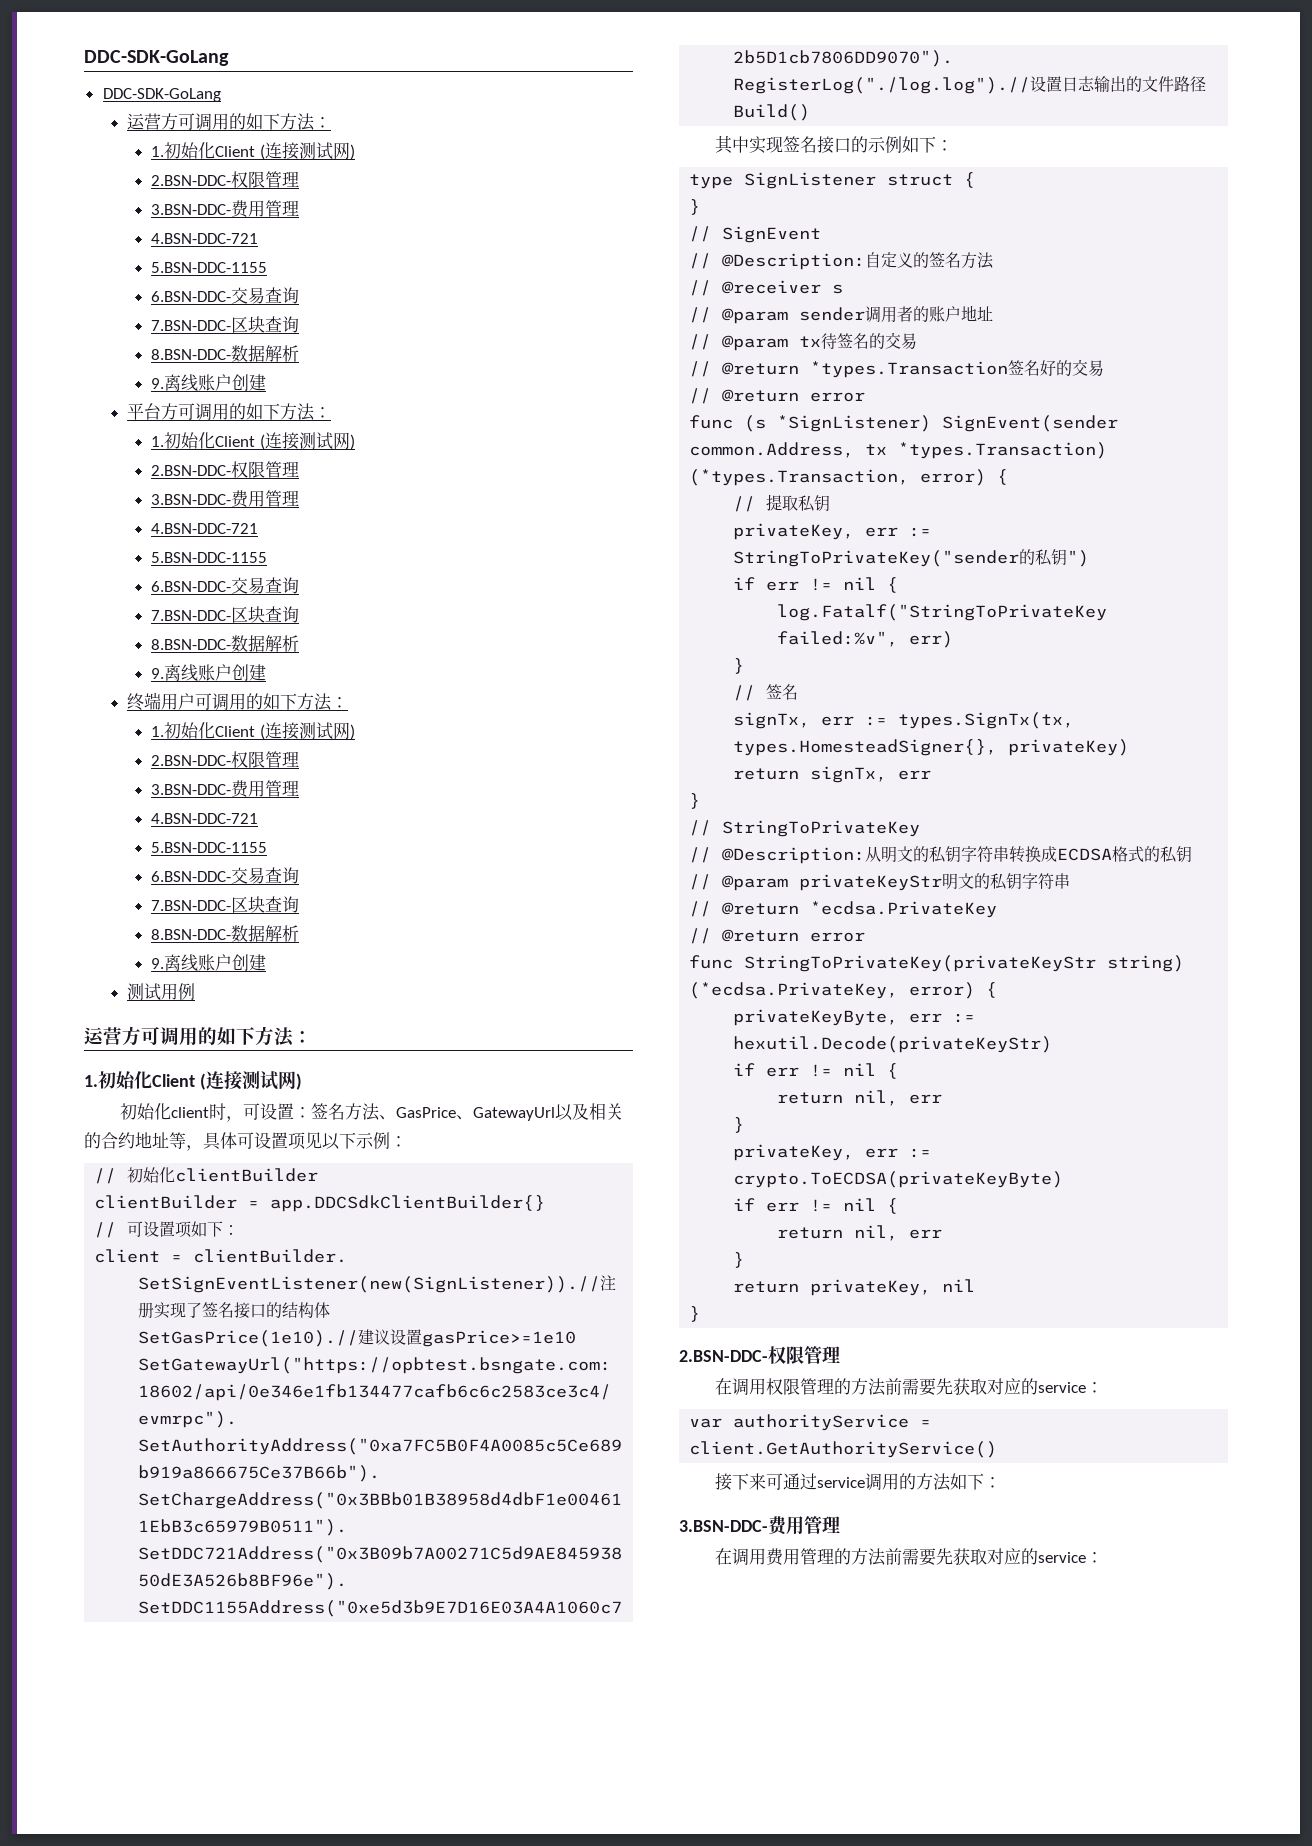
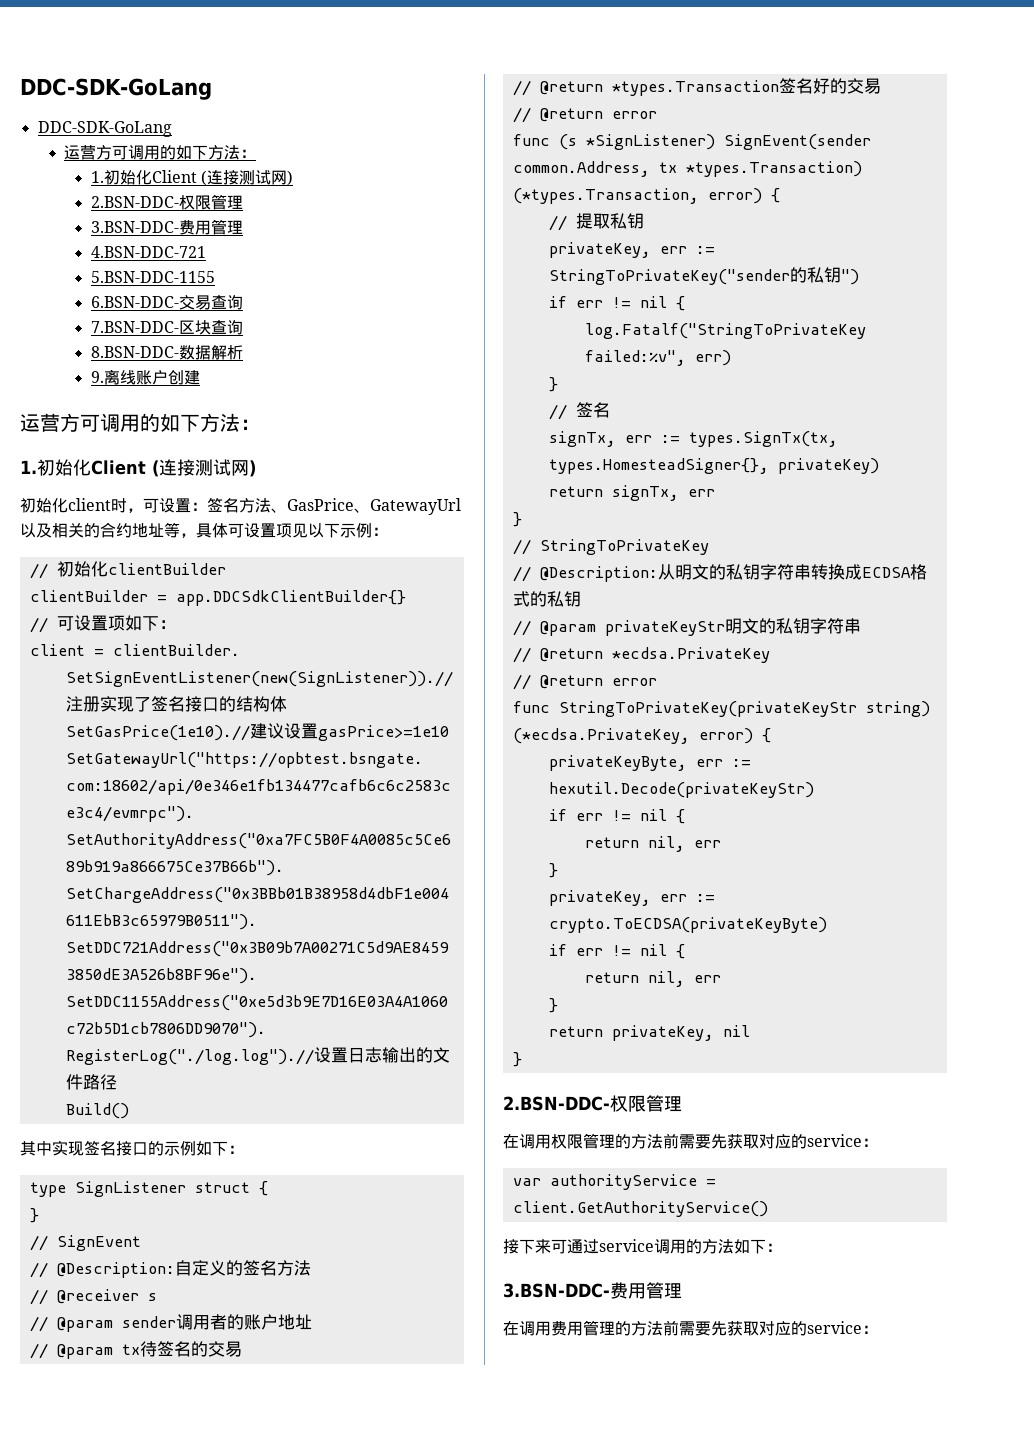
- 平台方可调用的如下方法：
- 1.初始化Client (连接测试网)
- 2.BSN-DDC-权限管理
- 3.BSN-DDC-费用管理
- 4.BSN-DDC-721
- 5.BSN-DDC-1155
- 6.BSN-DDC-交易查询
- 7.BSN-DDC-区块查询
- 8.BSN-DDC-数据解析
- 9.离线账户创建
- 终端用户可调用的如下方法：
- 1.初始化Client (连接测试网)
- 2.BSN-DDC-权限管理
- 3.BSN-DDC-费用管理
- 4.BSN-DDC-721
- 5.BSN-DDC-1155
- 6.BSN-DDC-交易查询
- 7.BSN-DDC-区块查询
- 8.BSN-DDC-数据解析
- 9.离线账户创建
- 测试用例

